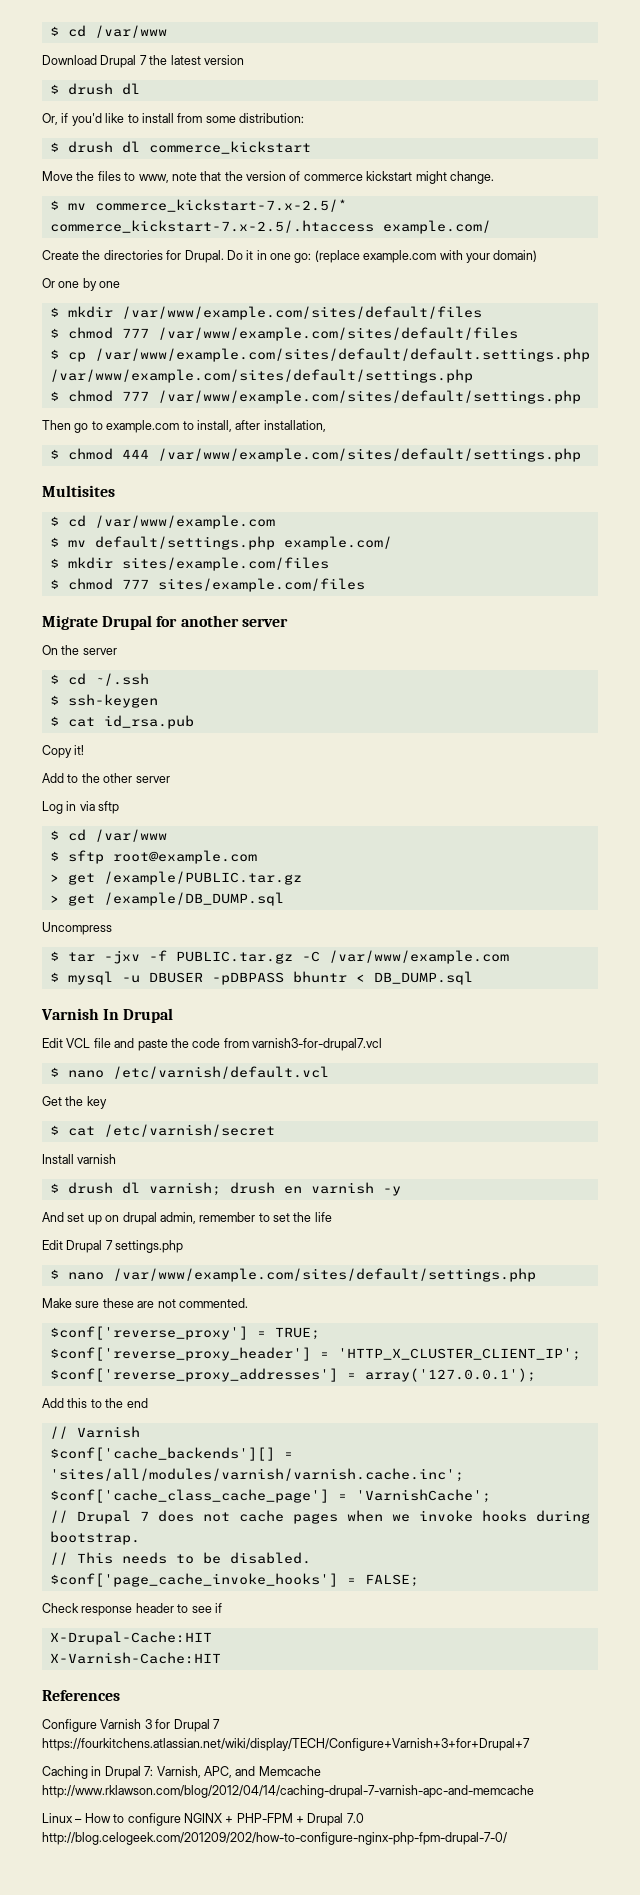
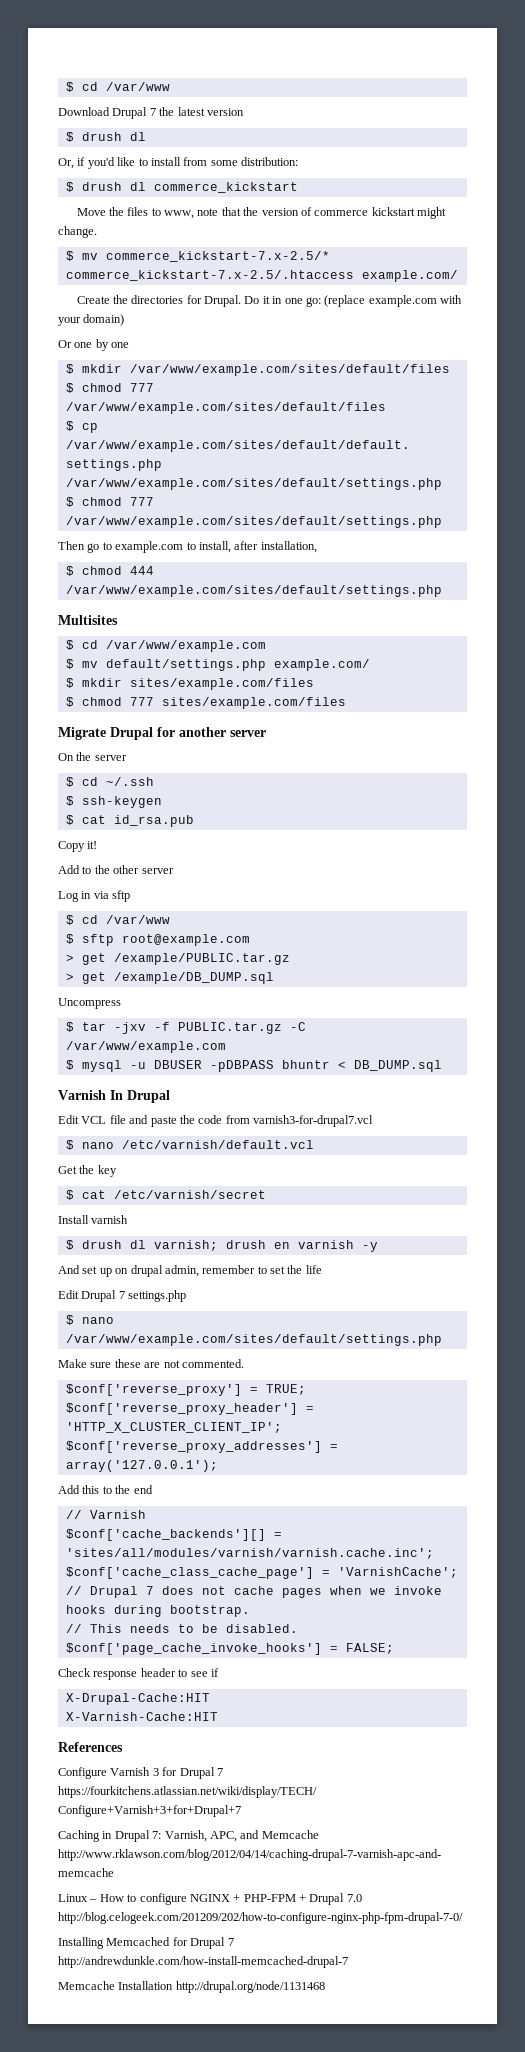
+ Installing Memcached for Drupal 7 http://andrewdunkle.com/how-install-memcached-drupal-7
+ Memcache Installation http://drupal.org/node/1131468

